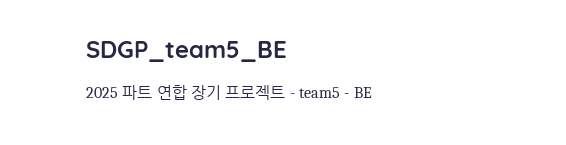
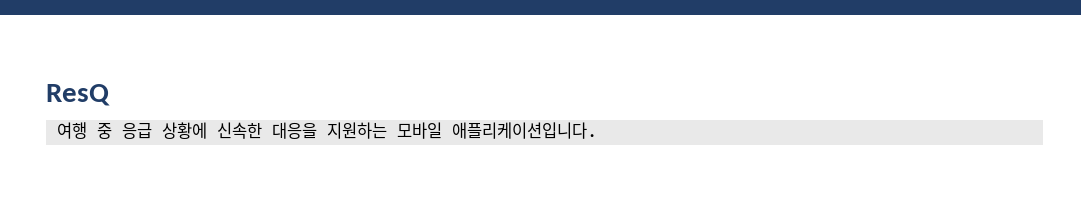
- SDGP_team5_BE
- 2025 파트 연합 장기 프로젝트 - team5 - BE
+ ResQ
+ 여행 중 응급 상황에 신속한 대응을 지원하는 모바일 애플리케이션입니다.

